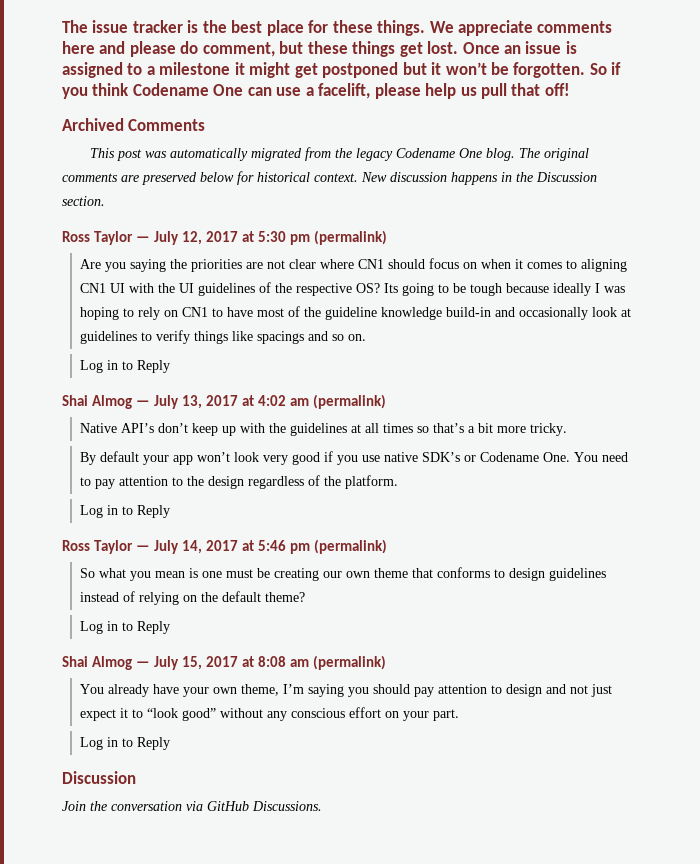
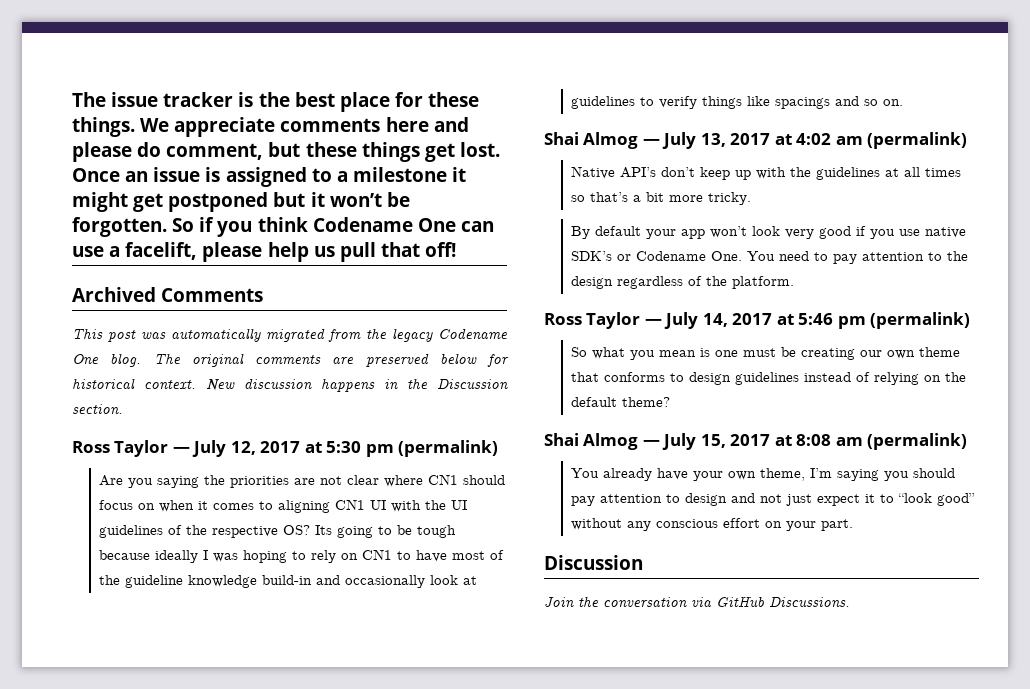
  Its going to be tough because ideally I was hoping to rely on CN1 to have most of the guideline knowledge build-in and occasionally look at guidelines to verify things like spacings and so on.
- Log in to Reply
  By default your app won’t look very good if you use native SDK’s or Codename One. You need to pay attention to the design regardless of the platform.
- Log in to Reply
  So what you mean is one must be creating our own theme that conforms to design guidelines instead of relying on the default theme?
- Log in to Reply
  You already have your own theme, I’m saying you should pay attention to design and not just expect it to “look good” without any conscious effort on your part.
- Log in to Reply

